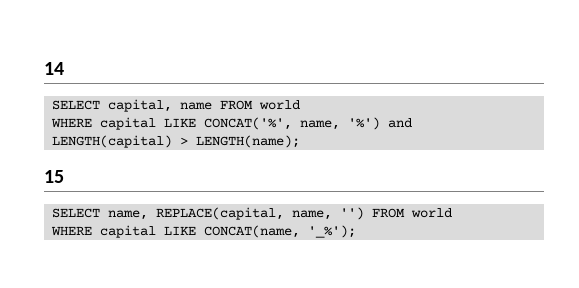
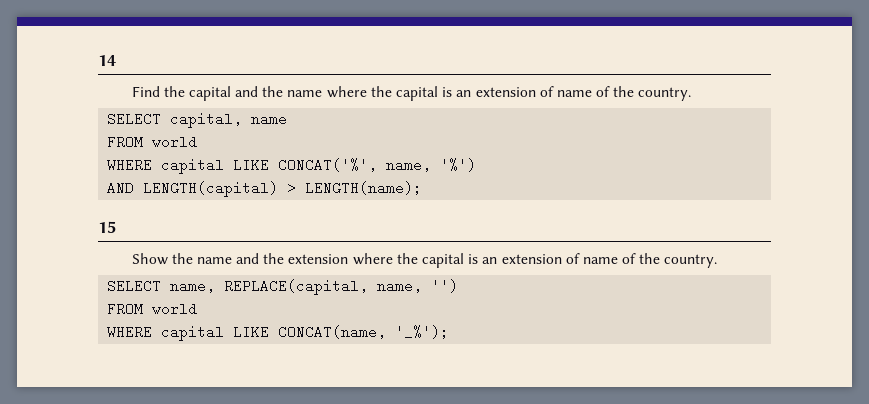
+ Find the capital and the name where the capital is an extension of name of the country.
- SELECT capital, name FROM world
+ SELECT capital, name
+ FROM world
- WHERE capital LIKE CONCAT('%', name, '%') and LENGTH(capital) > LENGTH(name);
+ WHERE capital LIKE CONCAT('%', name, '%')
+ AND LENGTH(capital) > LENGTH(name);
+ Show the name and the extension where the capital is an extension of name of the country.
- SELECT name, REPLACE(capital, name, '') FROM world
+ SELECT name, REPLACE(capital, name, '')
+ FROM world

